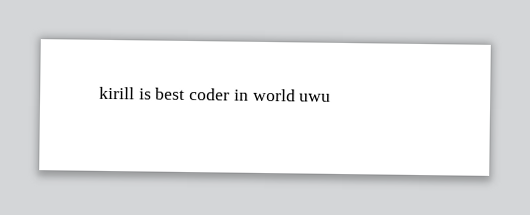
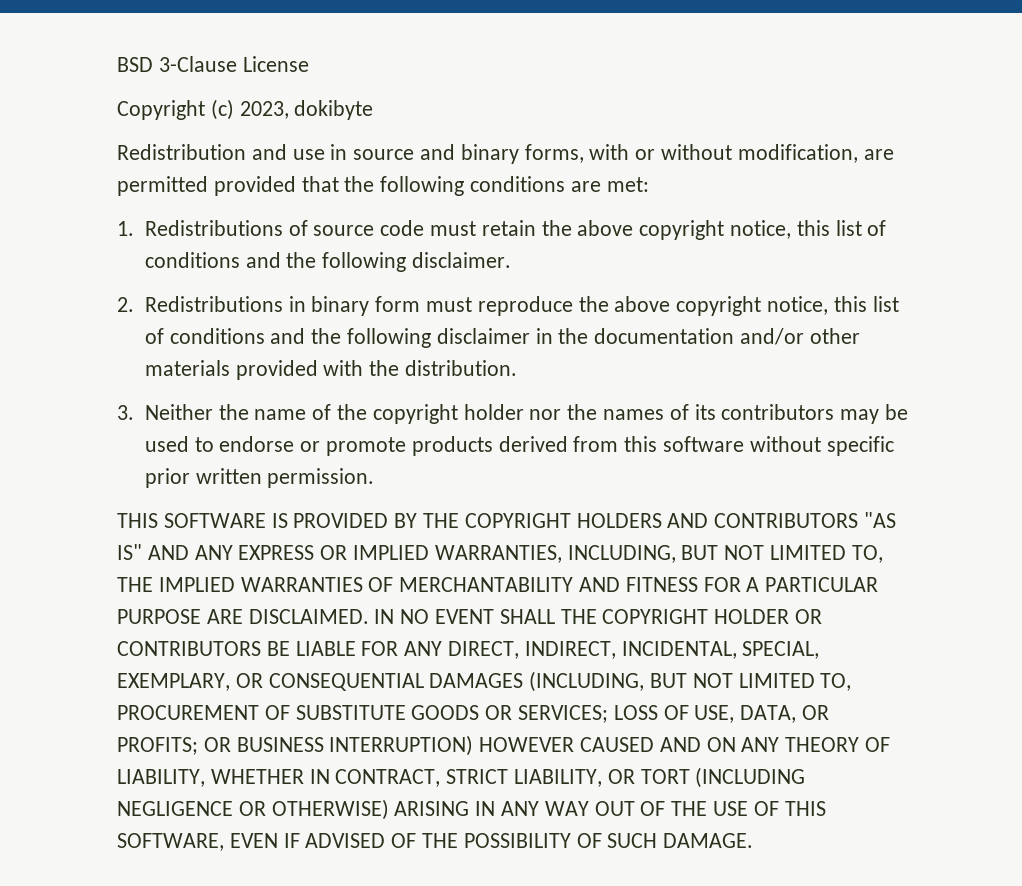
- kirill is best coder in world uwu
+ BSD 3-Clause License
+ Copyright (c) 2023, dokibyte
+ Redistribution and use in source and binary forms, with or without modification, are permitted provided that the following conditions are met:
+ 1. Redistributions of source code must retain the above copyright notice, this list of conditions and the following disclaimer.
+ 2. Redistributions in binary form must reproduce the above copyright notice, this list of conditions and the following disclaimer in the documentation and/or other materials provided with the distribution.
+ 3. Neither the name of the copyright holder nor the names of its contributors may be used to endorse or promote products derived from this software without specific prior written permission.
+ THIS SOFTWARE IS PROVIDED BY THE COPYRIGHT HOLDERS AND CONTRIBUTORS "AS IS" AND ANY EXPRESS OR IMPLIED WARRANTIES, INCLUDING, BUT NOT LIMITED TO, THE IMPLIED WARRANTIES OF MERCHANTABILITY AND FITNESS FOR A PARTICULAR PURPOSE ARE DISCLAIMED. IN NO EVENT SHALL THE COPYRIGHT HOLDER OR CONTRIBUTORS BE LIABLE FOR ANY DIRECT, INDIRECT, INCIDENTAL, SPECIAL, EXEMPLARY, OR CONSEQUENTIAL DAMAGES (INCLUDING, BUT NOT LIMITED TO, PROCUREMENT OF SUBSTITUTE GOODS OR SERVICES; LOSS OF USE, DATA, OR PROFITS; OR BUSINESS INTERRUPTION) HOWEVER CAUSED AND ON ANY THEORY OF LIABILITY, WHETHER IN CONTRACT, STRICT LIABILITY, OR TORT (INCLUDING NEGLIGENCE OR OTHERWISE) ARISING IN ANY WAY OUT OF THE USE OF THIS SOFTWARE, EVEN IF ADVISED OF THE POSSIBILITY OF SUCH DAMAGE.

